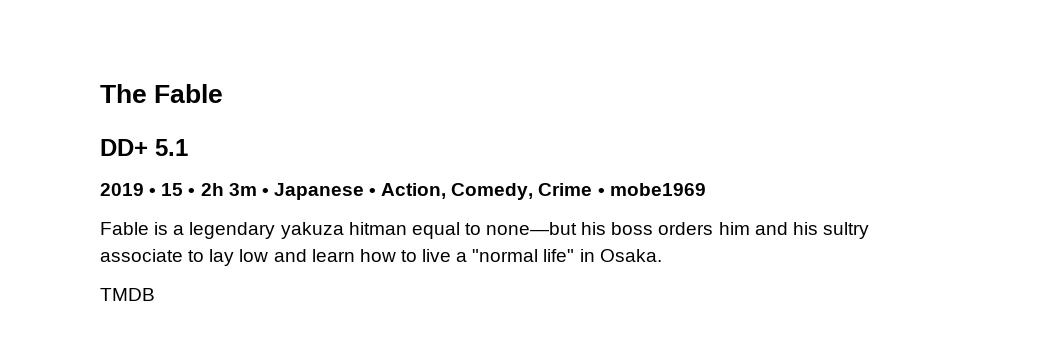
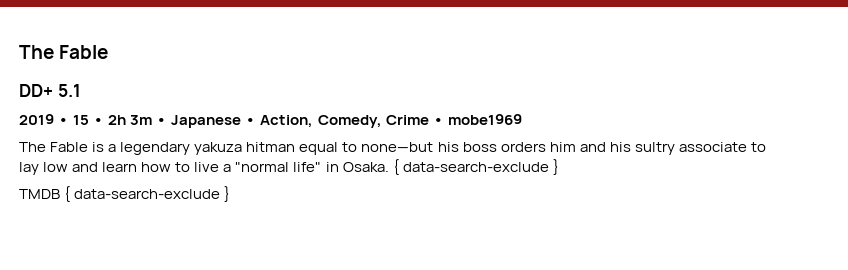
- Fable is a legendary yakuza hitman equal to none—but his boss orders him and his sultry associate to lay low and learn how to live a "normal life" in Osaka.
- TMDB
+ The Fable is a legendary yakuza hitman equal to none—but his boss orders him and his sultry associate to lay low and learn how to live a "normal life" in Osaka. { data-search-exclude }
+ TMDB { data-search-exclude }

